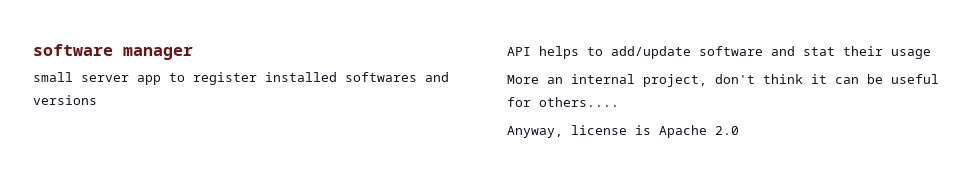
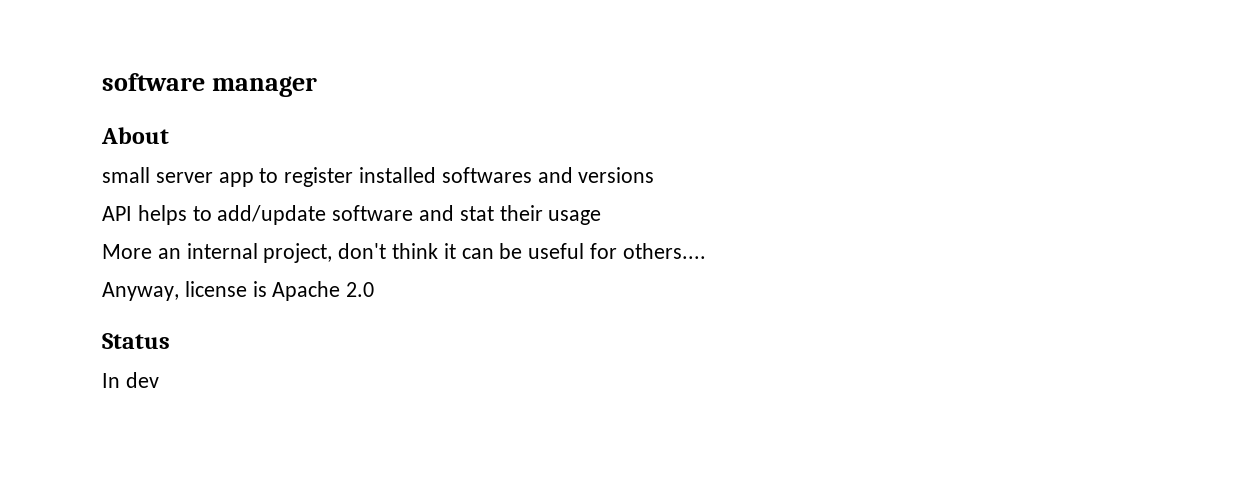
+ About
+ Status
+ In dev

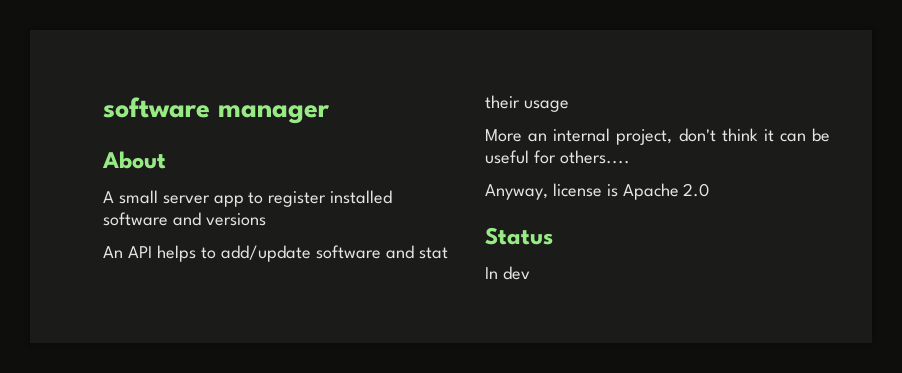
- small server app to register installed softwares and versions
+ A small server app to register installed software and versions
- API helps to add/update software and stat their usage
+ An API helps to add/update software and stat their usage

